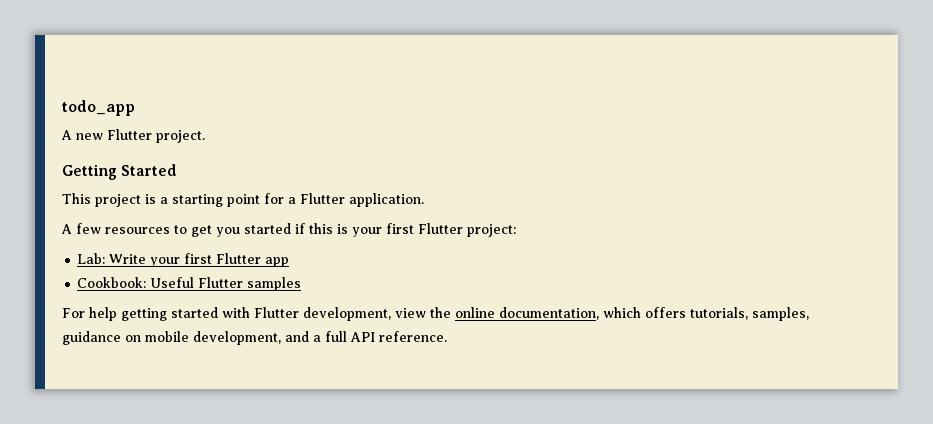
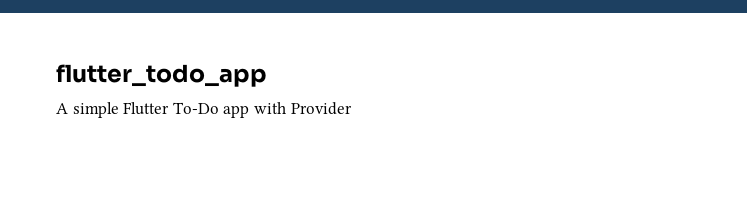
- todo_app
- A new Flutter project.
- Getting Started
- This project is a starting point for a Flutter application.
- A few resources to get you started if this is your first Flutter project:
- Lab: Write your first Flutter app
- Cookbook: Useful Flutter samples
- For help getting started with Flutter development, view the online documentation, which offers tutorials, samples, guidance on mobile development, and a full API reference.
+ flutter_todo_app
+ A simple Flutter To-Do app with Provider

